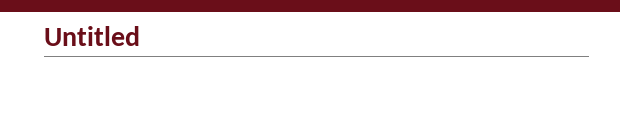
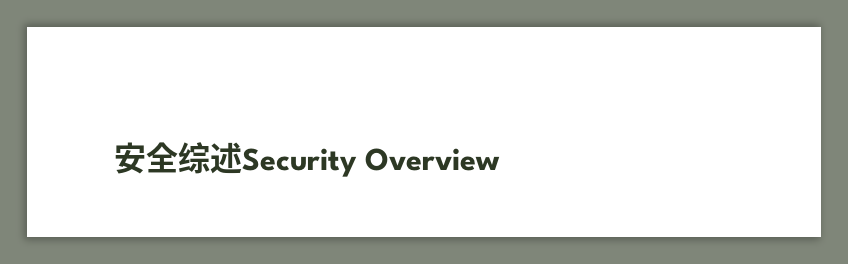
- Untitled
+ 安全综述Security Overview

